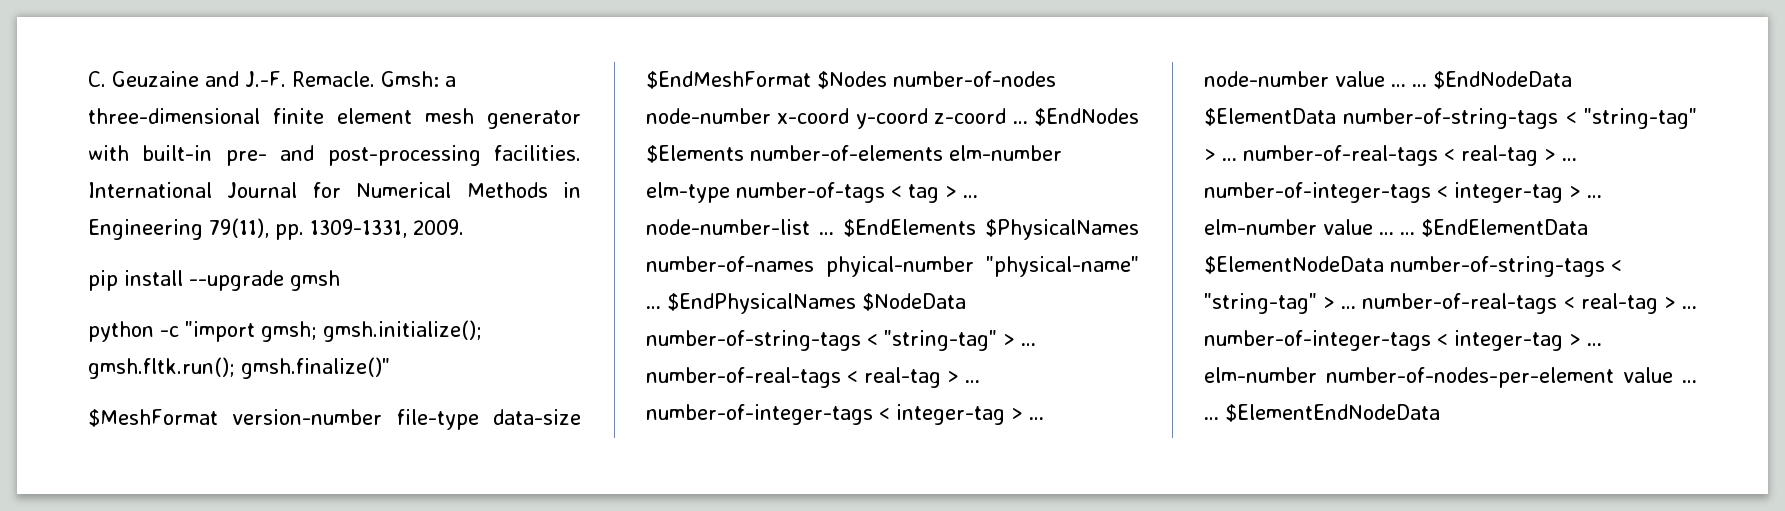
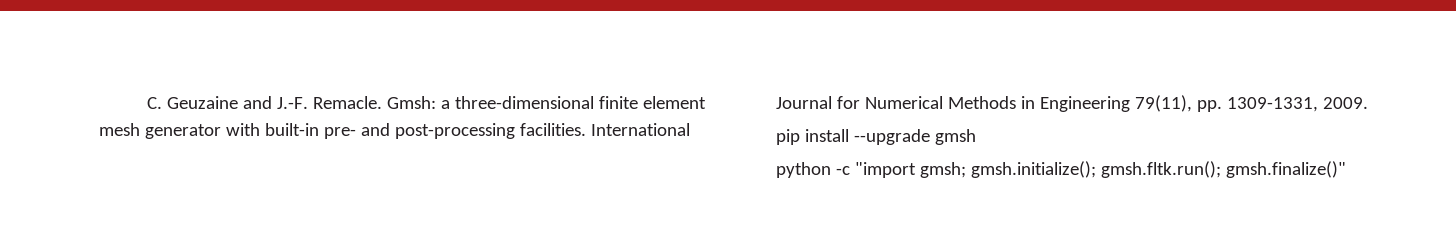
- $MeshFormat version-number file-type data-size $EndMeshFormat $Nodes number-of-nodes node-number x-coord y-coord z-coord … $EndNodes $Elements number-of-elements elm-number elm-type number-of-tags < tag > … node-number-list … $EndElements $PhysicalNames number-of-names phyical-number "physical-name" … $EndPhysicalNames $NodeData number-of-string-tags < "string-tag" > … number-of-real-tags < real-tag > … number-of-integer-tags < integer-tag > … node-number value … … $EndNodeData $ElementData number-of-string-tags < "string-tag" > … number-of-real-tags < real-tag > … number-of-integer-tags < integer-tag > … elm-number value … … $EndElementData $ElementNodeData number-of-string-tags < "string-tag" > … number-of-real-tags < real-tag > … number-of-integer-tags < integer-tag > … elm-number number-of-nodes-per-element value … … $ElementEndNodeData

